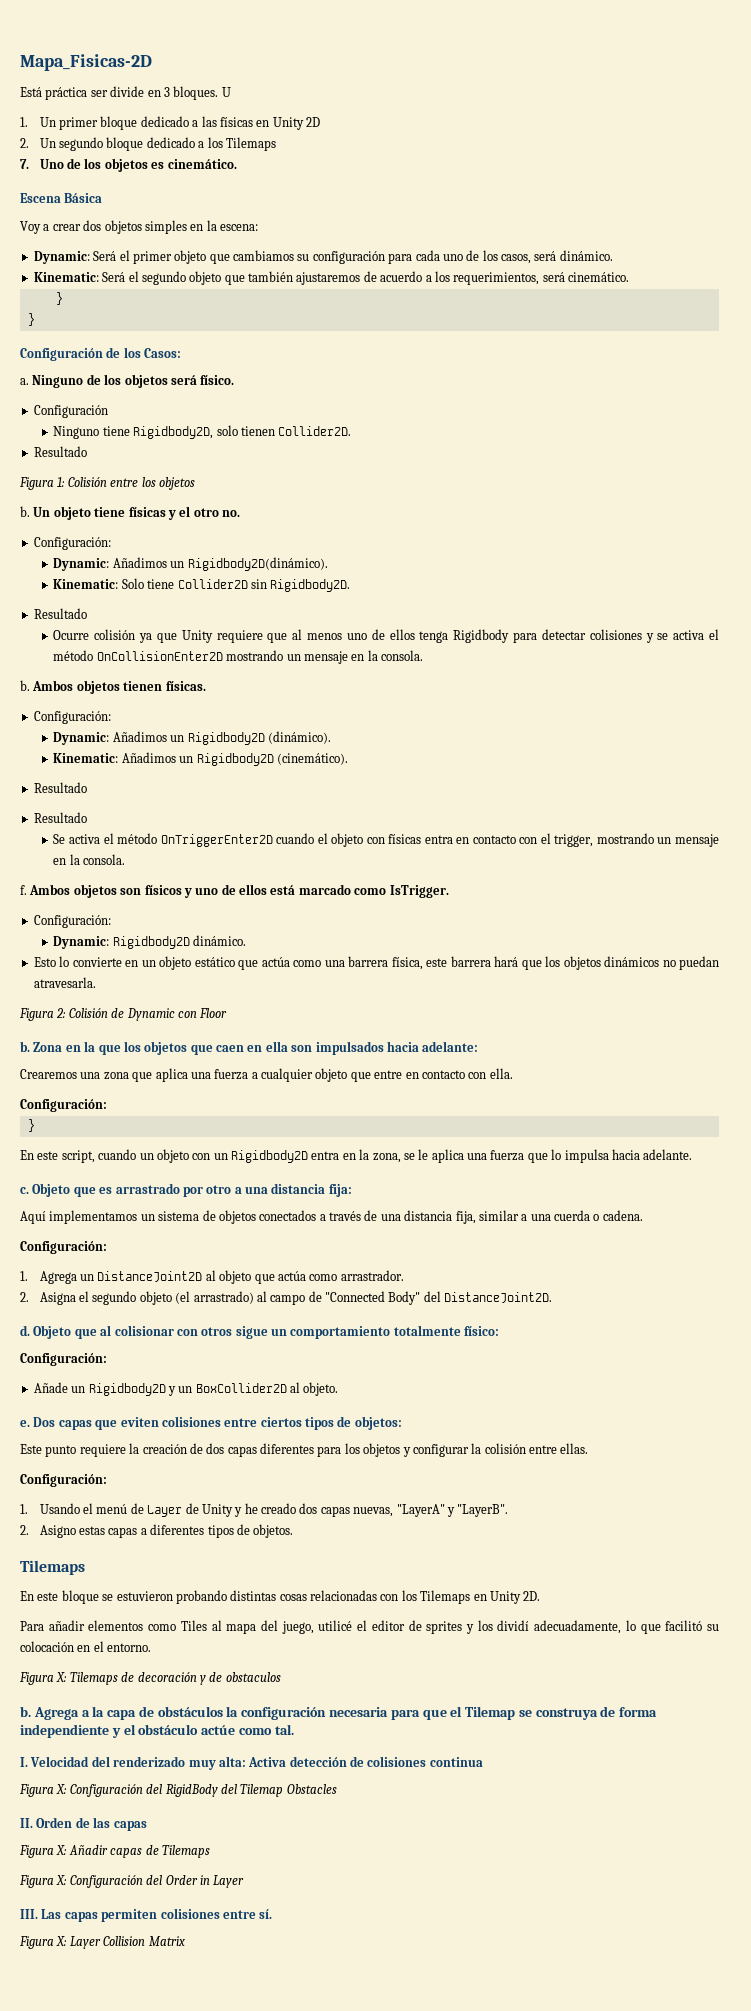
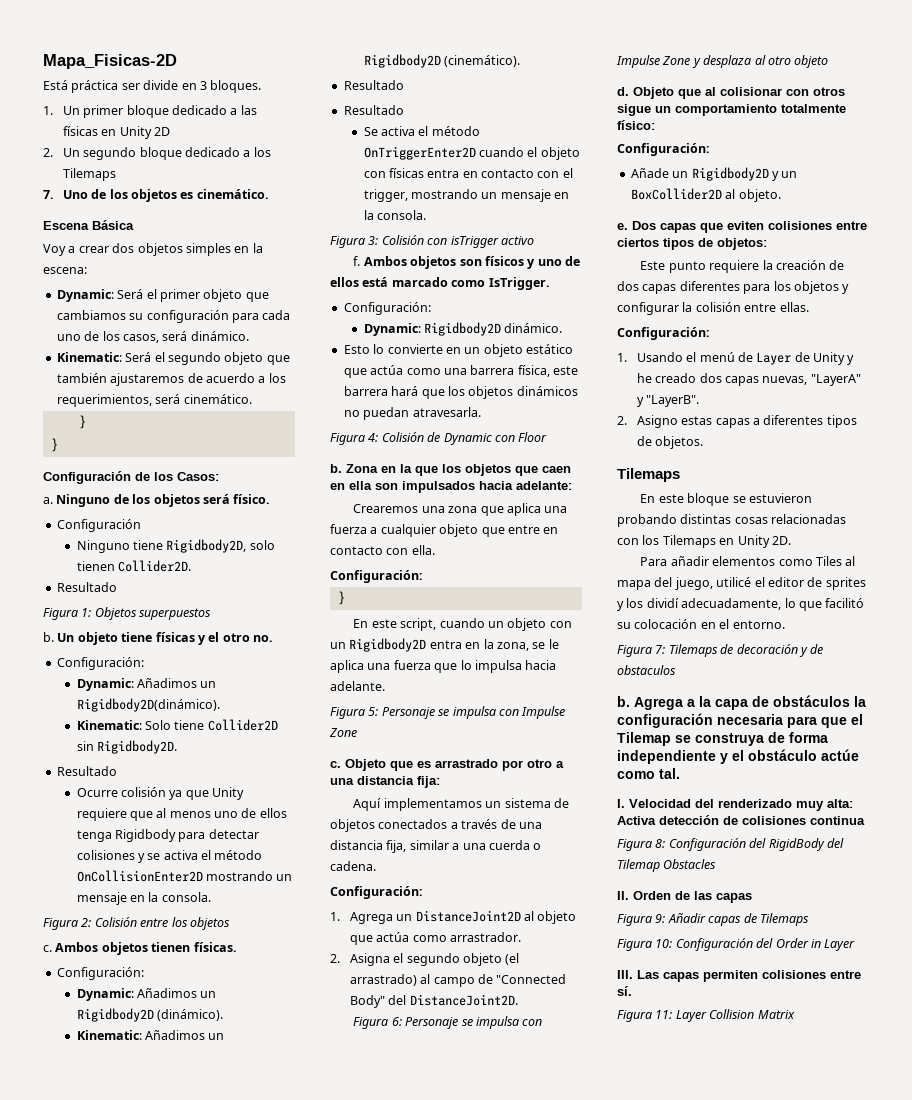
- U
- Figura 1: Colisión entre los objetos
+ Figura 1: Objetos superpuestos
  Ocurre colisión ya que Unity requiere que al menos uno de ellos tenga Rigidbody para detectar colisiones y se activa el método OnCollisionEnter2D mostrando un mensaje en la consola.
- b.
+ Figura 2: Colisión entre los objetos
+ c.
+ Figura 3: Colisión con isTrigger activo
- Figura 2: Colisión de Dynamic con Floor
+ Figura 4: Colisión de Dynamic con Floor
+ Figura 5: Personaje se impulsa con Impulse Zone
+ Figura 6: Personaje se impulsa con Impulse Zone y desplaza al otro objeto
- Figura X: Tilemaps de decoración y de obstaculos
+ Figura 7: Tilemaps de decoración y de obstaculos
- Figura X: Configuración del RigidBody del Tilemap Obstacles
+ Figura 8: Configuración del RigidBody del Tilemap Obstacles
- Figura X: Añadir capas de Tilemaps
+ Figura 9: Añadir capas de Tilemaps
- Figura X: Configuración del Order in Layer
+ Figura 10: Configuración del Order in Layer
- Figura X: Layer Collision Matrix
+ Figura 11: Layer Collision Matrix

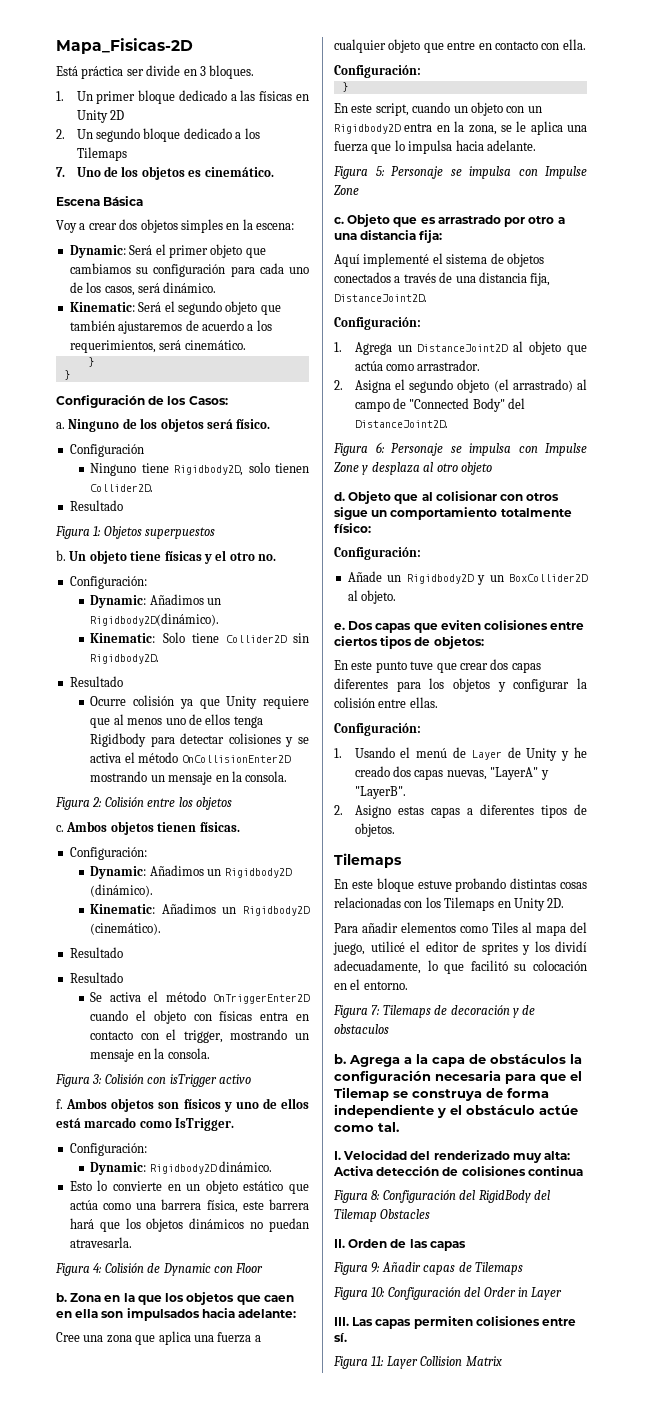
- Crearemos una zona que aplica una fuerza a cualquier objeto que entre en contacto con ella.
+ Cree una zona que aplica una fuerza a cualquier objeto que entre en contacto con ella.
- Aquí implementamos un sistema de objetos conectados a través de una distancia fija, similar a una cuerda o cadena.
+ Aquí implementé el sistema de objetos conectados a través de una distancia fija, DistanceJoint2D.
- Este punto requiere la creación de dos capas diferentes para los objetos y configurar la colisión entre ellas.
+ En este punto tuve que crear dos capas diferentes para los objetos y configurar la colisión entre ellas.
- En este bloque se estuvieron probando distintas cosas relacionadas con los Tilemaps en Unity 2D.
+ En este bloque estuve probando distintas cosas relacionadas con los Tilemaps en Unity 2D.

